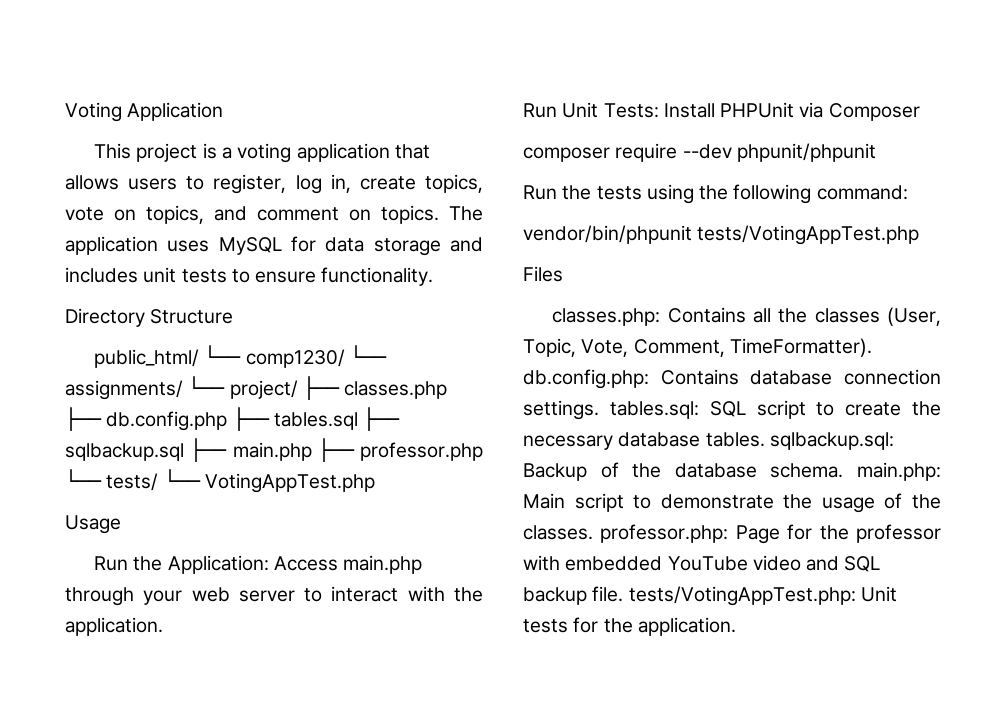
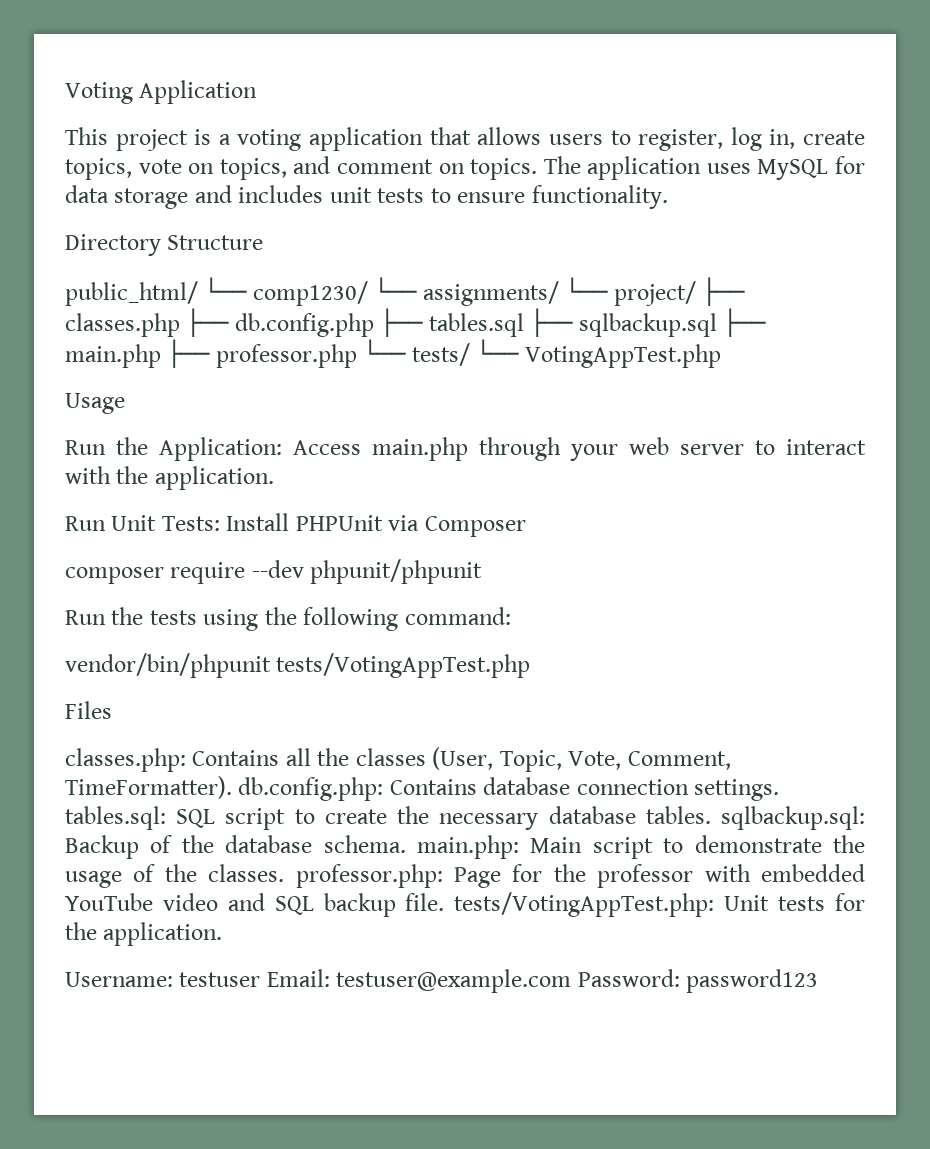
+ Username: testuser Email: testuser@example.com Password: password123

